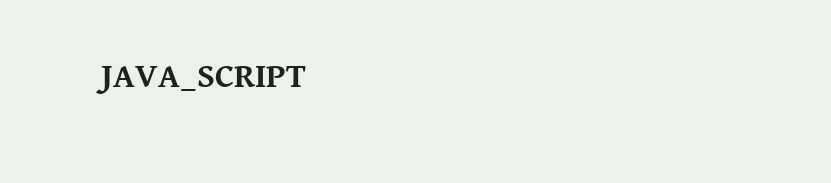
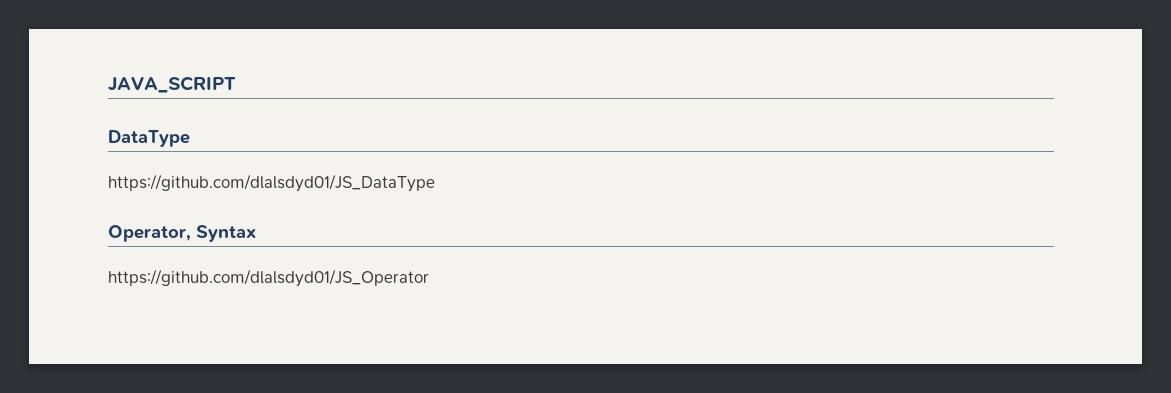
+ DataType
+ https://github.com/dlalsdyd01/JS_DataType
+ Operator, Syntax
+ https://github.com/dlalsdyd01/JS_Operator

